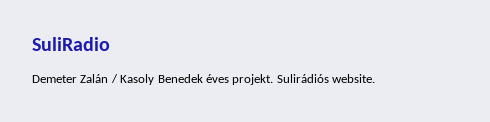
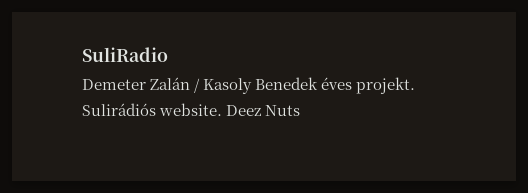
+ Deez Nuts

